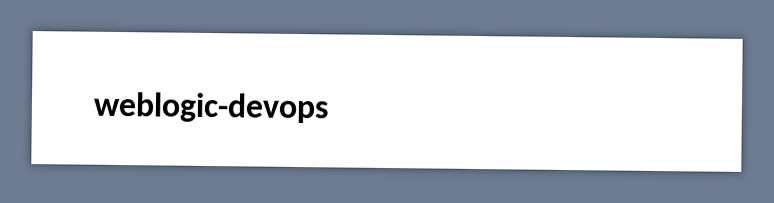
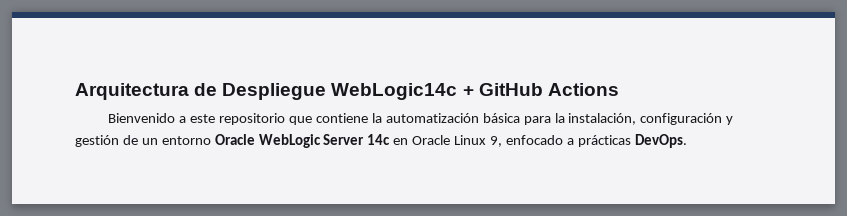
- weblogic-devops
+ Arquitectura de Despliegue WebLogic14c + GitHub Actions
+ Bienvenido a este repositorio que contiene la automatización básica para la instalación, configuración y gestión de un entorno Oracle WebLogic Server 14c en Oracle Linux 9, enfocado a prácticas DevOps.

